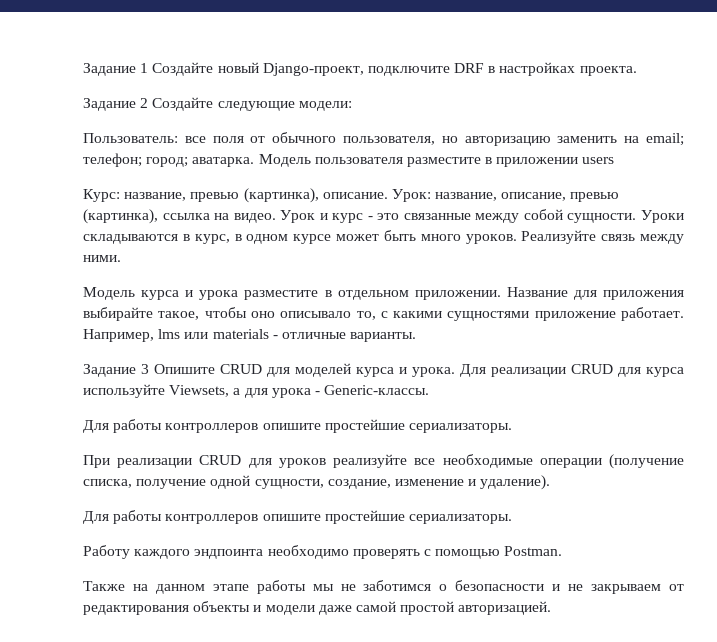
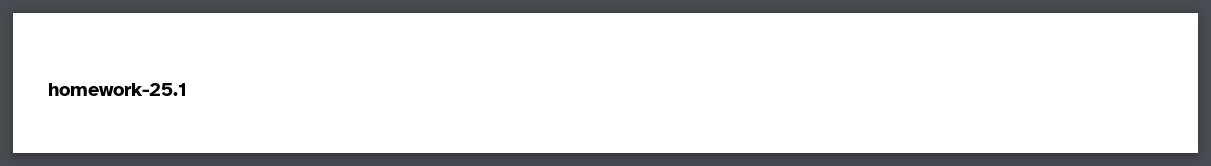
- Задание 1 Создайте новый Django-проект, подключите DRF в настройках проекта.
- Задание 2 Создайте следующие модели:
- Пользователь: все поля от обычного пользователя, но авторизацию заменить на email; телефон; город; аватарка. Модель пользователя разместите в приложении users
- Курс: название, превью (картинка), описание. Урок: название, описание, превью (картинка), ссылка на видео. Урок и курс - это связанные между собой сущности. Уроки складываются в курс, в одном курсе может быть много уроков. Реализуйте связь между ними.
- Модель курса и урока разместите в отдельном приложении. Название для приложения выбирайте такое, чтобы оно описывало то, с какими сущностями приложение работает. Например, lms или materials - отличные варианты.
- Задание 3 Опишите CRUD для моделей курса и урока. Для реализации CRUD для курса используйте Viewsets, а для урока - Generic-классы.
- Для работы контроллеров опишите простейшие сериализаторы.
- При реализации CRUD для уроков реализуйте все необходимые операции (получение списка, получение одной сущности, создание, изменение и удаление).
- Для работы контроллеров опишите простейшие сериализаторы.
- Работу каждого эндпоинта необходимо проверять с помощью Postman.
- Также на данном этапе работы мы не заботимся о безопасности и не закрываем от редактирования объекты и модели даже самой простой авторизацией.
+ homework-25.1

